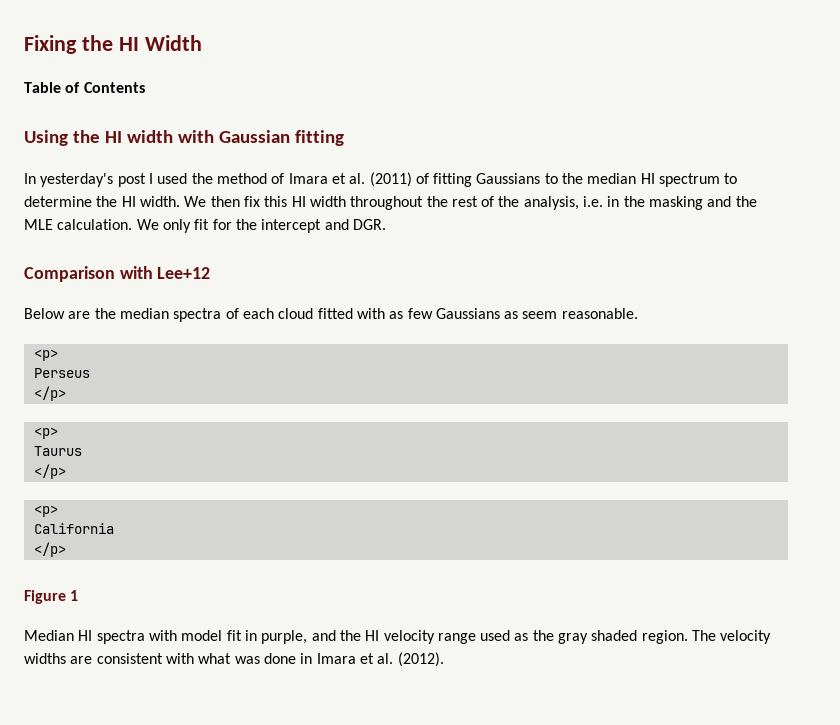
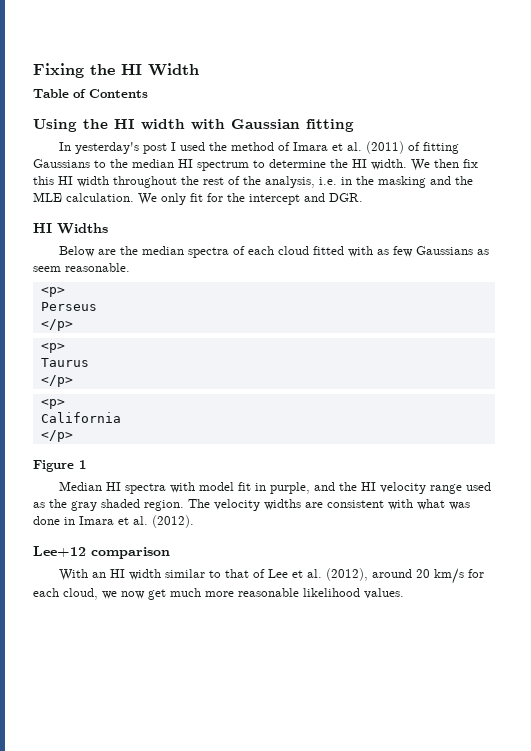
- Comparison with Lee+12
+ HI Widths
+ Lee+12 comparison
+ With an HI width similar to that of Lee et al. (2012), around 20 km/s for each cloud, we now get much more reasonable likelihood values.

